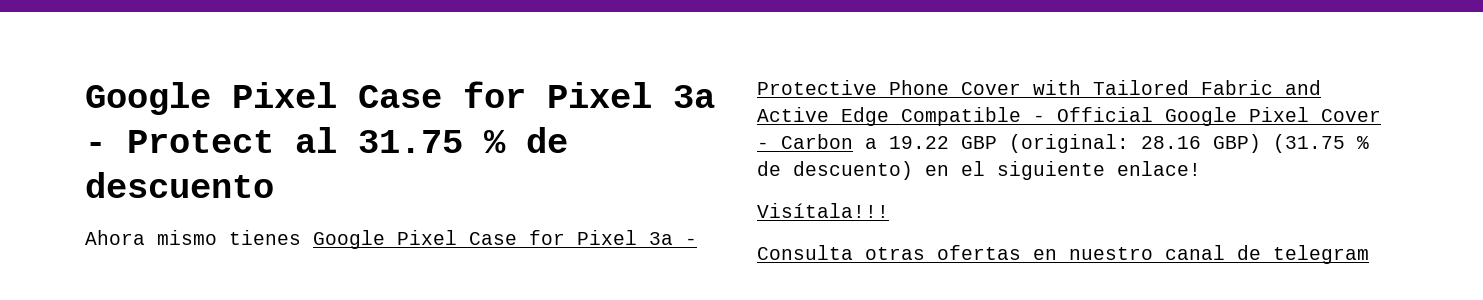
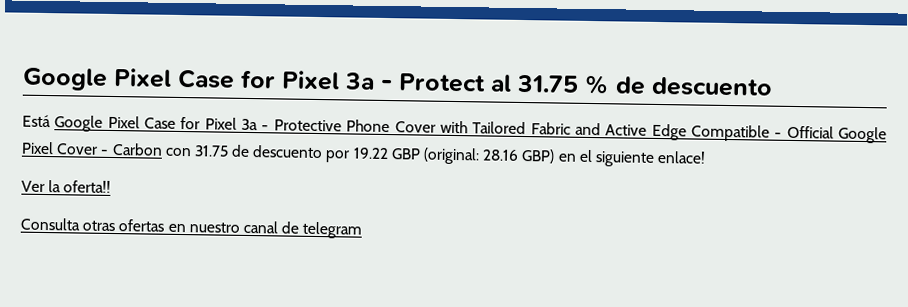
- Ahora mismo tienes Google Pixel Case for Pixel 3a - Protective Phone Cover with Tailored Fabric and Active Edge Compatible - Official Google Pixel Cover - Carbon a 19.22 GBP (original: 28.16 GBP) (31.75 % de descuento) en el siguiente enlace!
+ Está Google Pixel Case for Pixel 3a - Protective Phone Cover with Tailored Fabric and Active Edge Compatible - Official Google Pixel Cover - Carbon con 31.75 de descuento por 19.22 GBP (original: 28.16 GBP) en el siguiente enlace!
- Visítala!!!
+ Ver la oferta!!

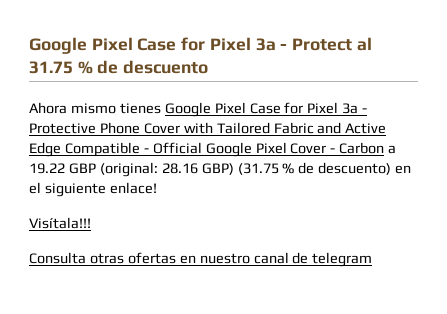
- Está Google Pixel Case for Pixel 3a - Protective Phone Cover with Tailored Fabric and Active Edge Compatible - Official Google Pixel Cover - Carbon con 31.75 de descuento por 19.22 GBP (original: 28.16 GBP) en el siguiente enlace!
+ Ahora mismo tienes Google Pixel Case for Pixel 3a - Protective Phone Cover with Tailored Fabric and Active Edge Compatible - Official Google Pixel Cover - Carbon a 19.22 GBP (original: 28.16 GBP) (31.75 % de descuento) en el siguiente enlace!
- Ver la oferta!!
+ Visítala!!!

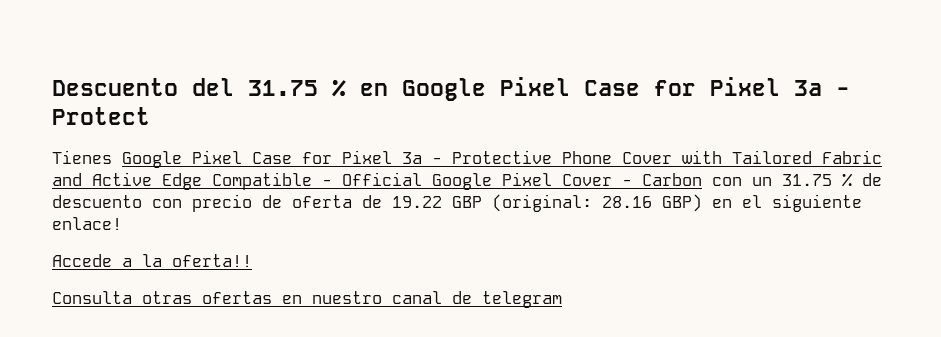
- Google Pixel Case for Pixel 3a - Protect al 31.75 % de descuento
- Ahora mismo tienes Google Pixel Case for Pixel 3a - Protective Phone Cover with Tailored Fabric and Active Edge Compatible - Official Google Pixel Cover - Carbon a 19.22 GBP (original: 28.16 GBP) (31.75 % de descuento) en el siguiente enlace!
+ Descuento del 31.75 % en Google Pixel Case for Pixel 3a - Protect
+ Tienes Google Pixel Case for Pixel 3a - Protective Phone Cover with Tailored Fabric and Active Edge Compatible - Official Google Pixel Cover - Carbon con un 31.75 % de descuento con precio de oferta de 19.22 GBP (original: 28.16 GBP) en el siguiente enlace!
- Visítala!!!
+ Accede a la oferta!!

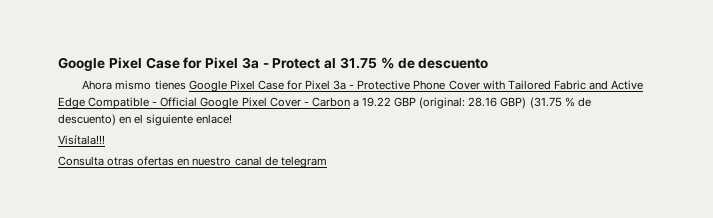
- Descuento del 31.75 % en Google Pixel Case for Pixel 3a - Protect
- Tienes Google Pixel Case for Pixel 3a - Protective Phone Cover with Tailored Fabric and Active Edge Compatible - Official Google Pixel Cover - Carbon con un 31.75 % de descuento con precio de oferta de 19.22 GBP (original: 28.16 GBP) en el siguiente enlace!
+ Google Pixel Case for Pixel 3a - Protect al 31.75 % de descuento
+ Ahora mismo tienes Google Pixel Case for Pixel 3a - Protective Phone Cover with Tailored Fabric and Active Edge Compatible - Official Google Pixel Cover - Carbon a 19.22 GBP (original: 28.16 GBP) (31.75 % de descuento) en el siguiente enlace!
- Accede a la oferta!!
+ Visítala!!!

